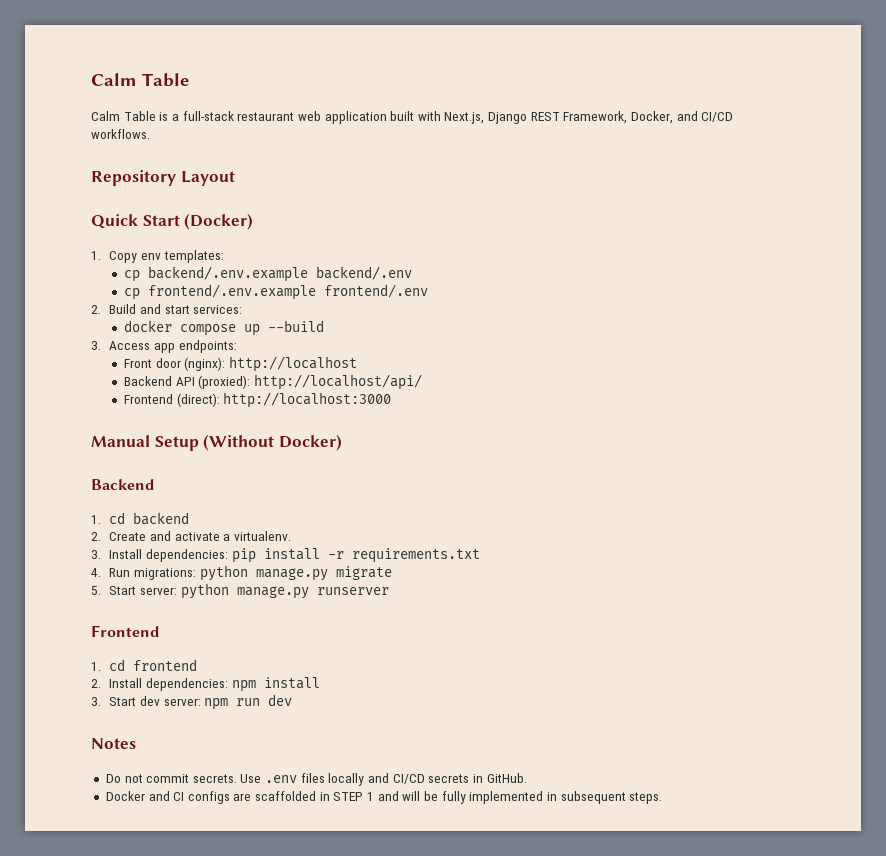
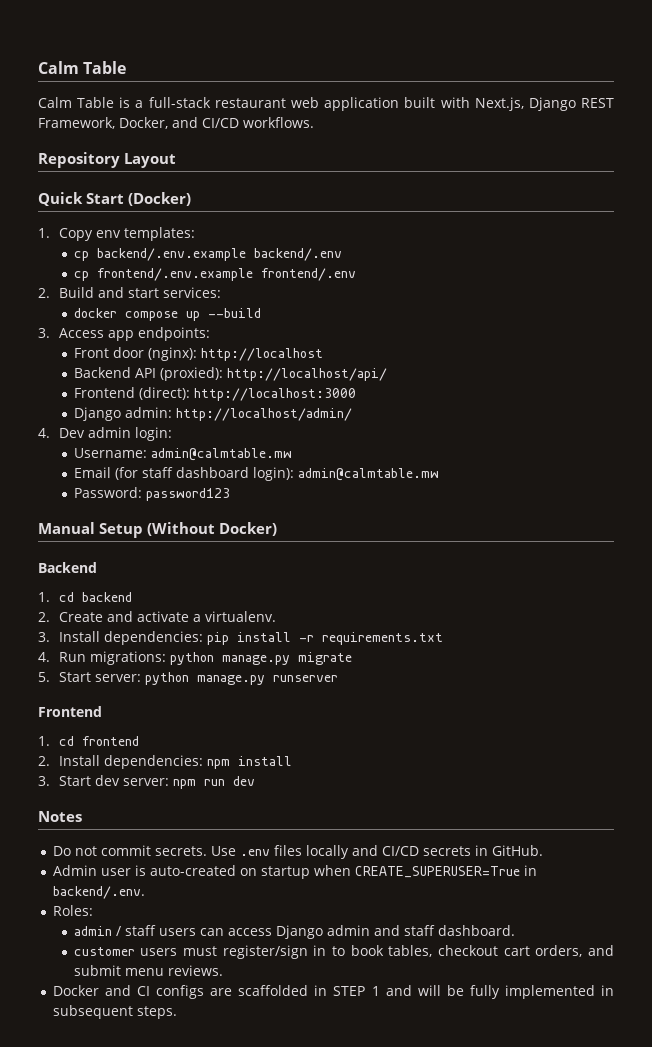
+ Django admin: http://localhost/admin/
+ 4. Dev admin login:
+ Username: admin@calmtable.mw
+ Email (for staff dashboard login): admin@calmtable.mw
+ Password: password123
+ Admin user is auto-created on startup when CREATE_SUPERUSER=True in backend/.env.
+ Roles:
+ admin / staff users can access Django admin and staff dashboard.
+ customer users must register/sign in to book tables, checkout cart orders, and submit menu reviews.

